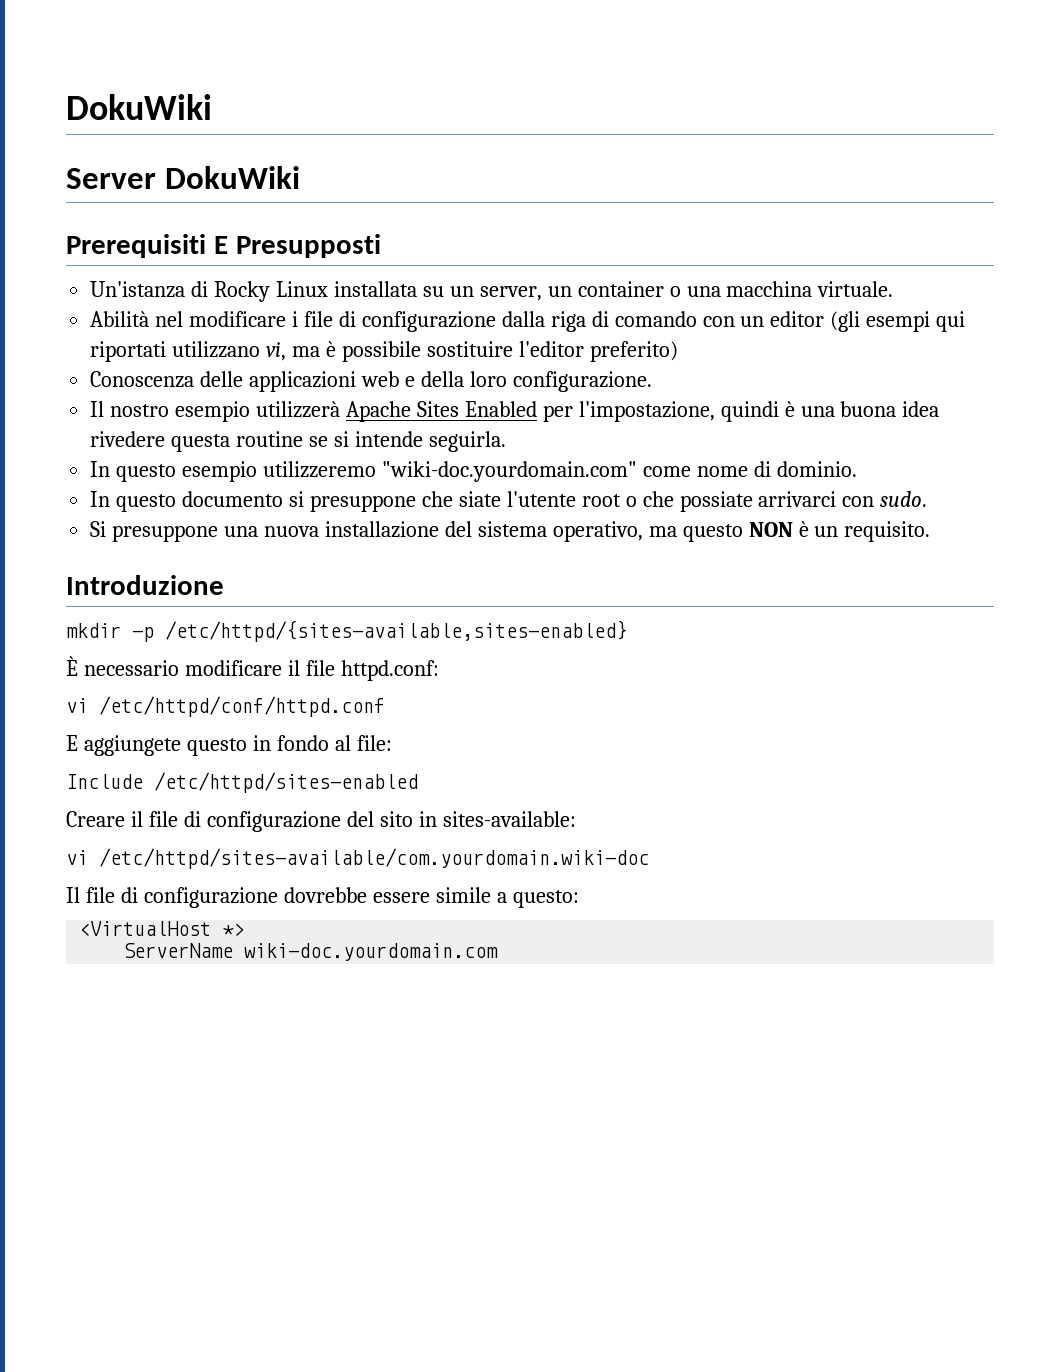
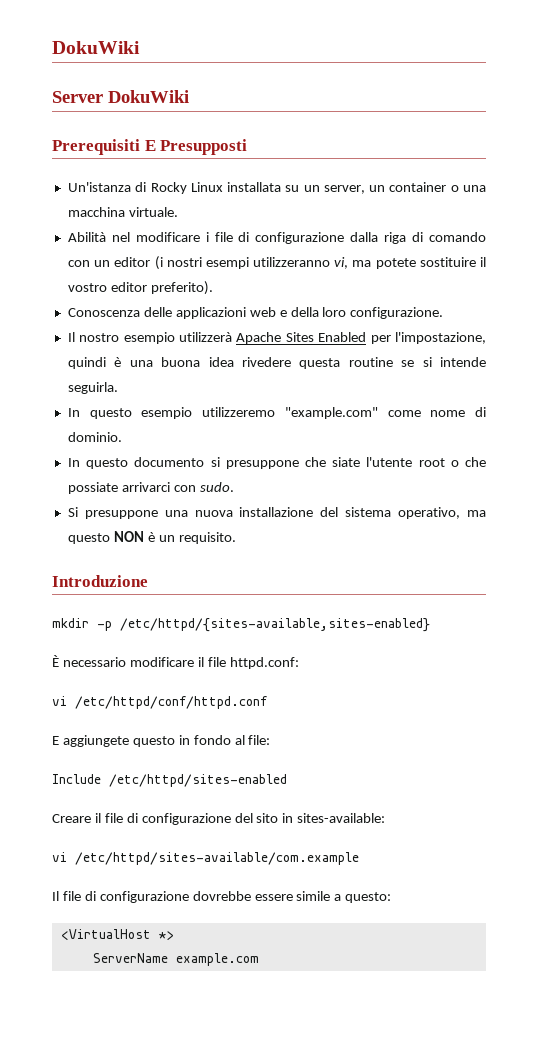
- Abilità nel modificare i file di configurazione dalla riga di comando con un editor (gli esempi qui riportati utilizzano vi, ma è possibile sostituire l'editor preferito)
+ Abilità nel modificare i file di configurazione dalla riga di comando con un editor (i nostri esempi utilizzeranno vi, ma potete sostituire il vostro editor preferito).
- In questo esempio utilizzeremo "wiki-doc.yourdomain.com" come nome di dominio.
+ In questo esempio utilizzeremo "example.com" come nome di dominio.
- vi /etc/httpd/sites-available/com.yourdomain.wiki-doc
+ vi /etc/httpd/sites-available/com.example
- ServerName wiki-doc.yourdomain.com
+ ServerName example.com

